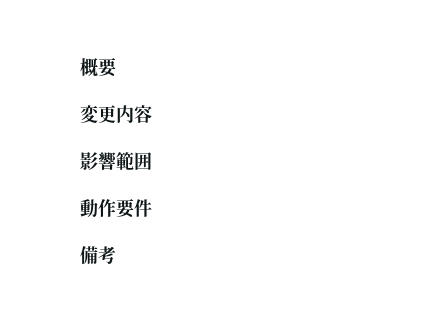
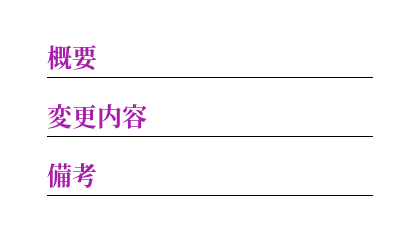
- 影響範囲
- 動作要件

